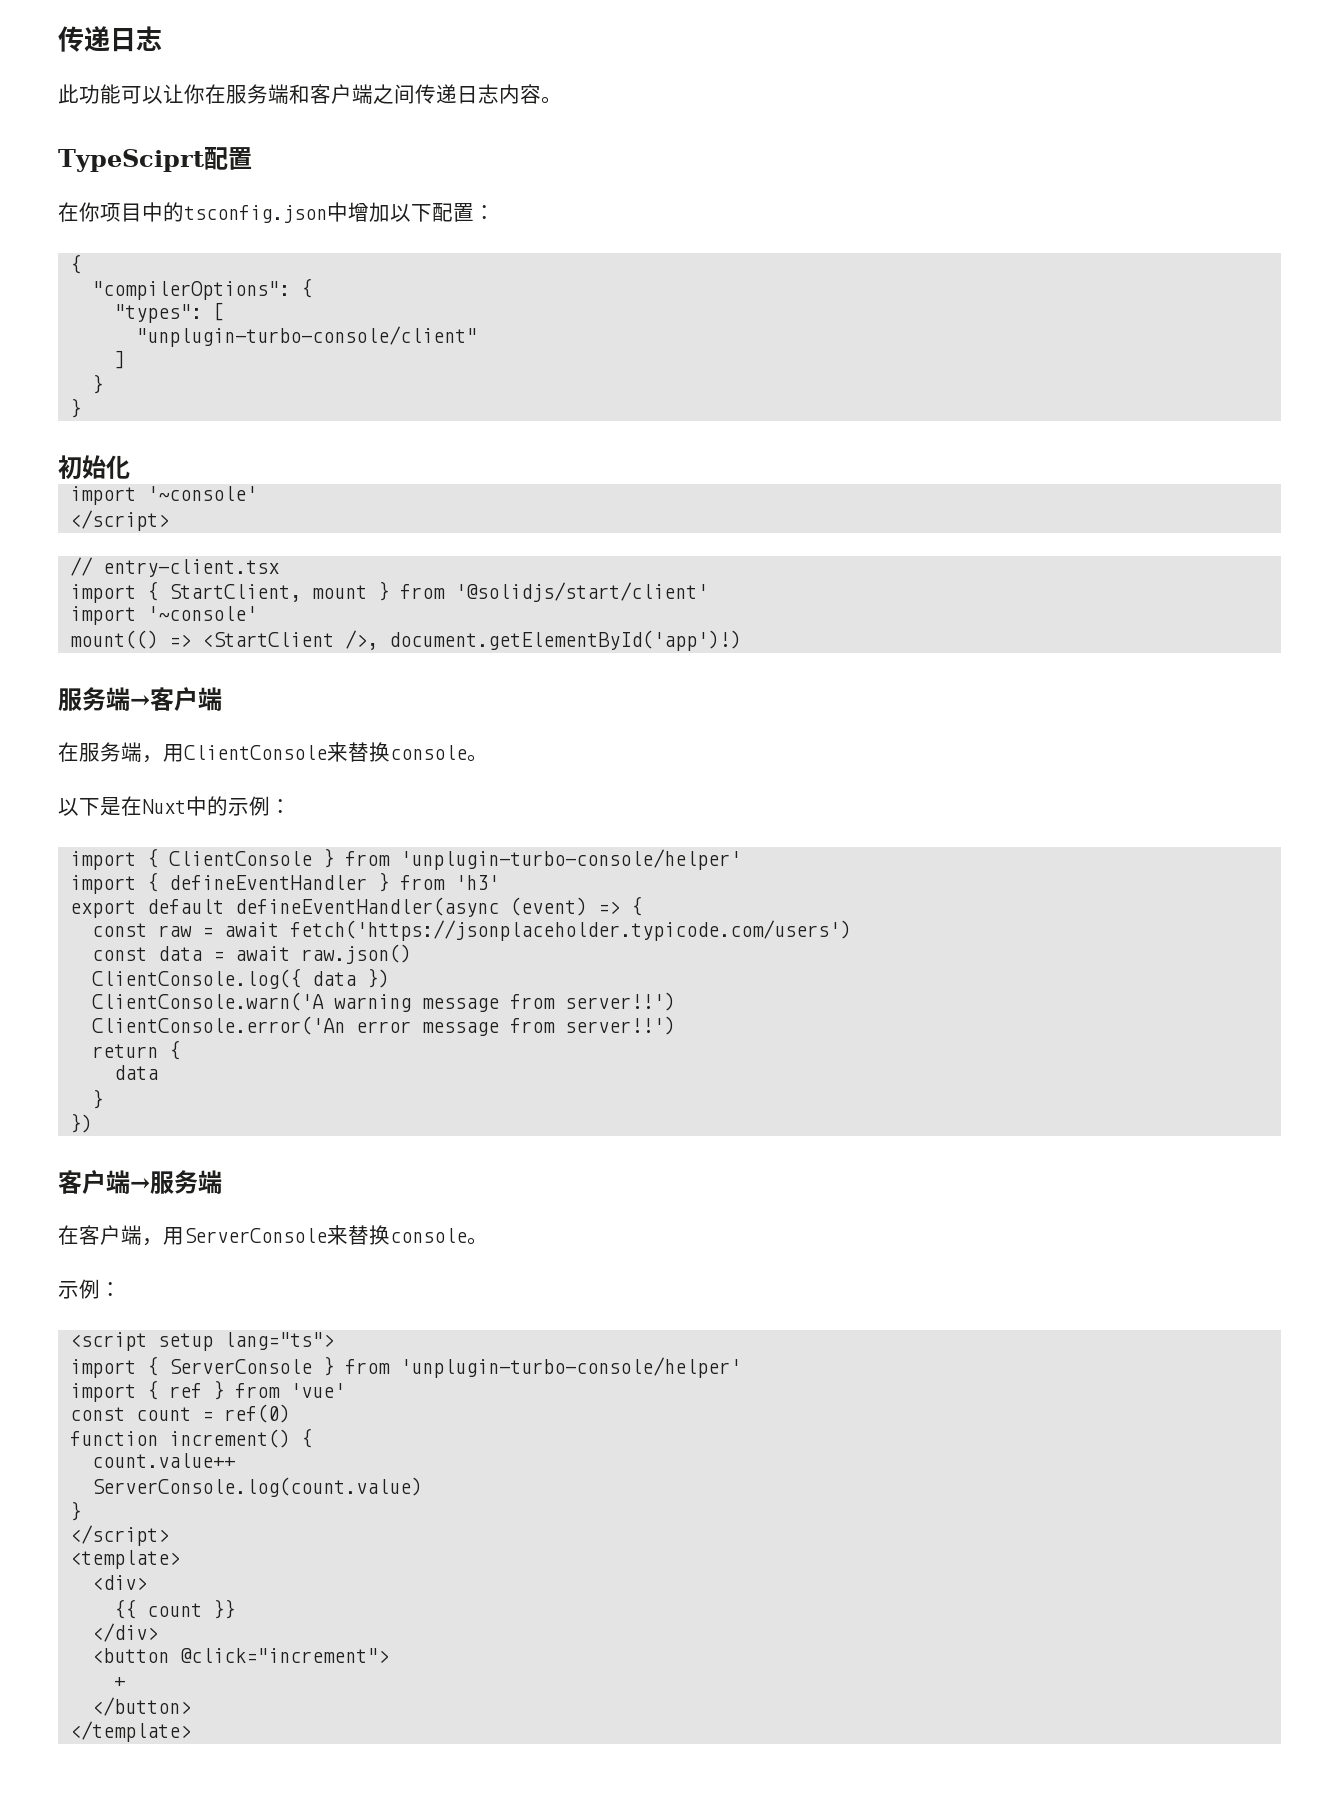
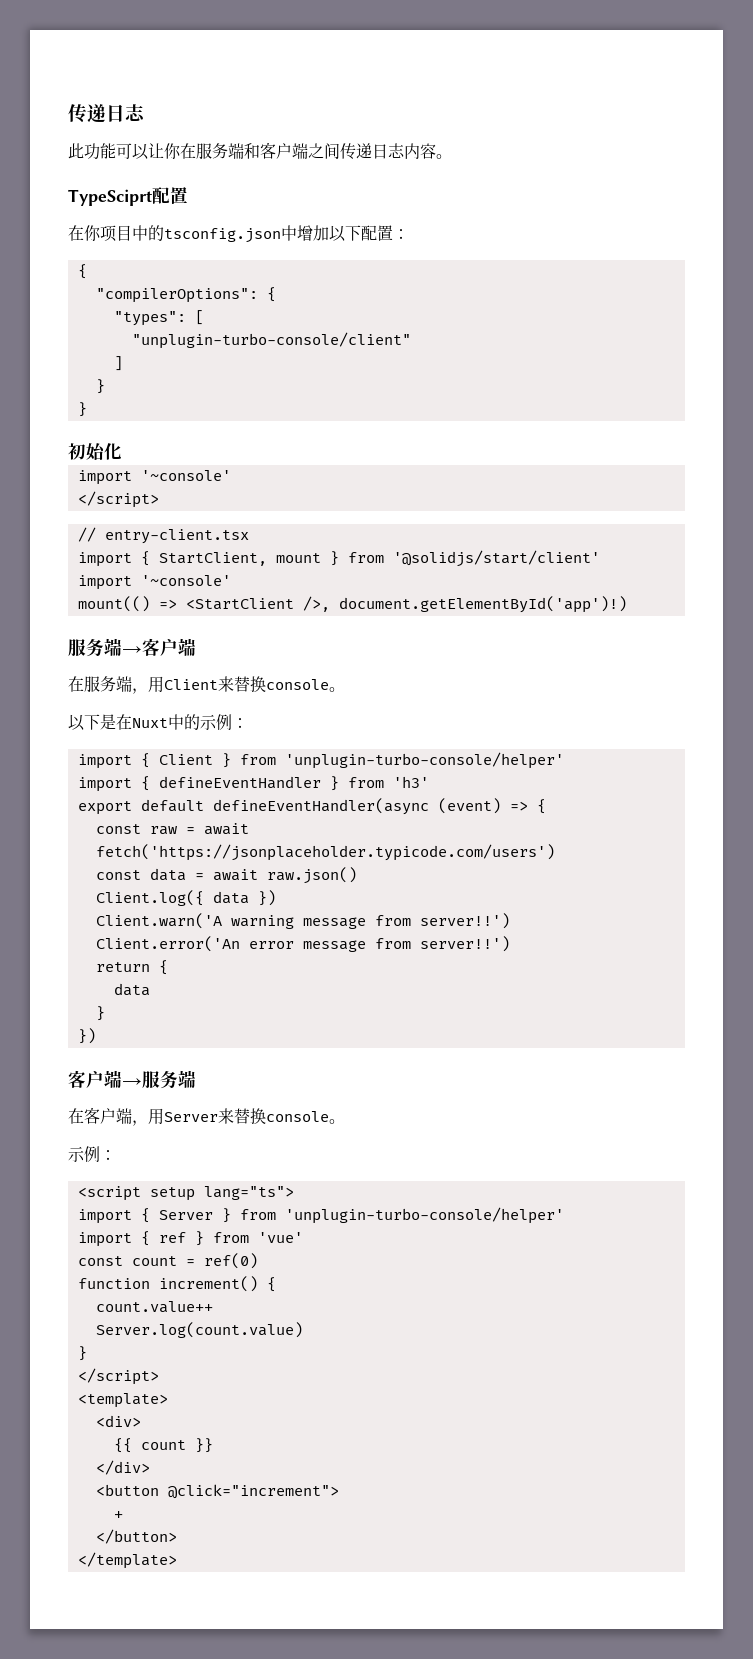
- 在服务端，用ClientConsole来替换console。
+ 在服务端，用Client来替换console。
- import { ClientConsole } from 'unplugin-turbo-console/helper'
+ import { Client } from 'unplugin-turbo-console/helper'
- ClientConsole.log({ data })
+ Client.log({ data })
- ClientConsole.warn('A warning message from server!!')
+ Client.warn('A warning message from server!!')
- ClientConsole.error('An error message from server!!')
+ Client.error('An error message from server!!')
- 在客户端，用ServerConsole来替换console。
+ 在客户端，用Server来替换console。
- import { ServerConsole } from 'unplugin-turbo-console/helper'
+ import { Server } from 'unplugin-turbo-console/helper'
- ServerConsole.log(count.value)
+ Server.log(count.value)

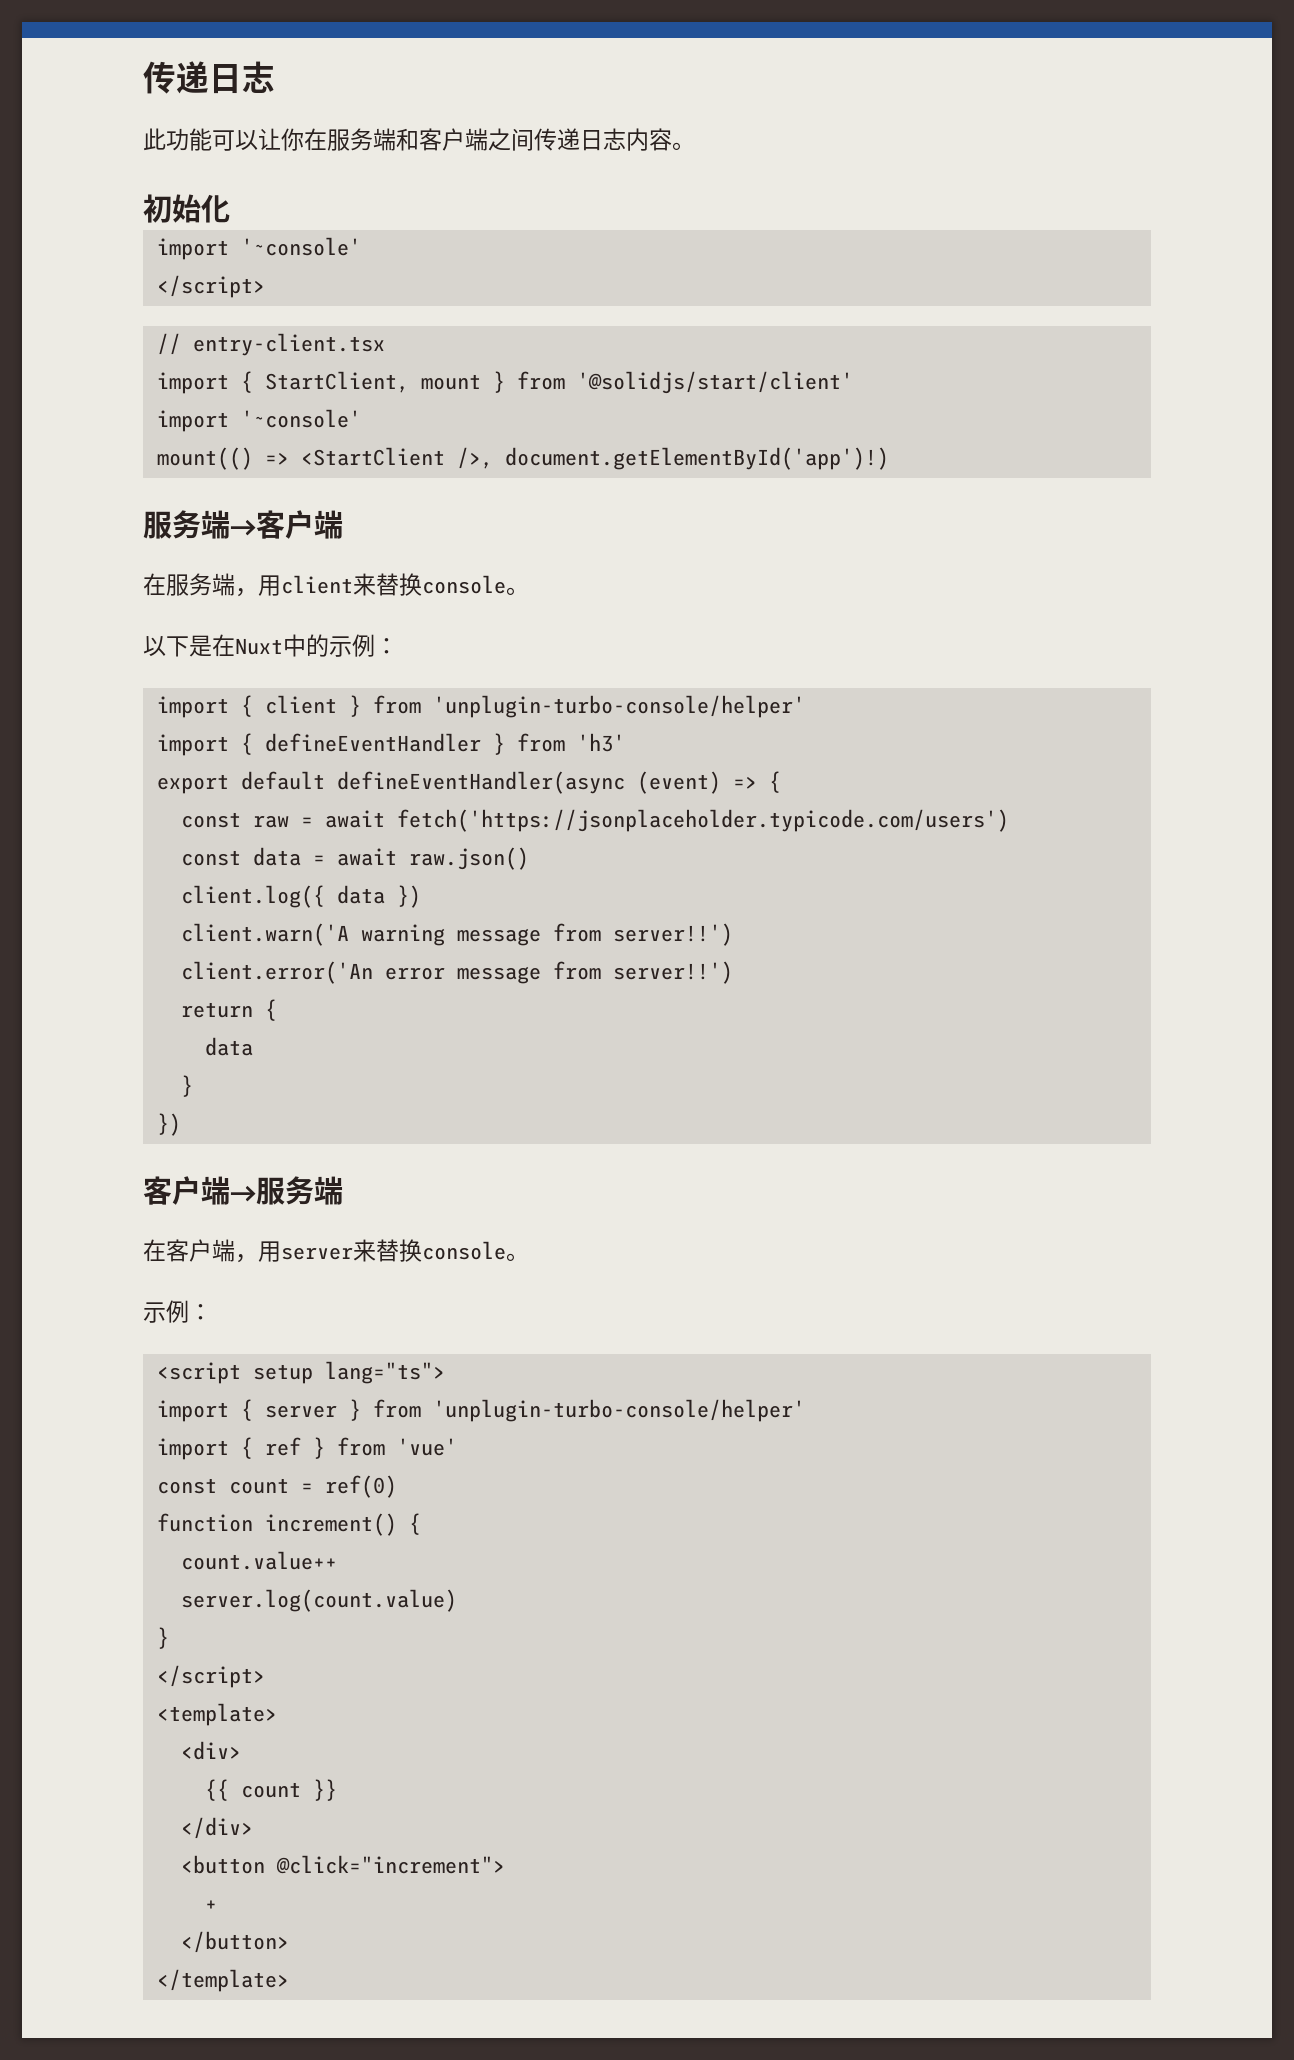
- TypeSciprt配置
- 在你项目中的tsconfig.json中增加以下配置：
- {
- "compilerOptions": {
- "types": [
- "unplugin-turbo-console/client"
- ]
- }
- }
- 在服务端，用Client来替换console。
+ 在服务端，用client来替换console。
- import { Client } from 'unplugin-turbo-console/helper'
+ import { client } from 'unplugin-turbo-console/helper'
- Client.log({ data })
+ client.log({ data })
- Client.warn('A warning message from server!!')
+ client.warn('A warning message from server!!')
- Client.error('An error message from server!!')
+ client.error('An error message from server!!')
- 在客户端，用Server来替换console。
+ 在客户端，用server来替换console。
- import { Server } from 'unplugin-turbo-console/helper'
+ import { server } from 'unplugin-turbo-console/helper'
- Server.log(count.value)
+ server.log(count.value)

